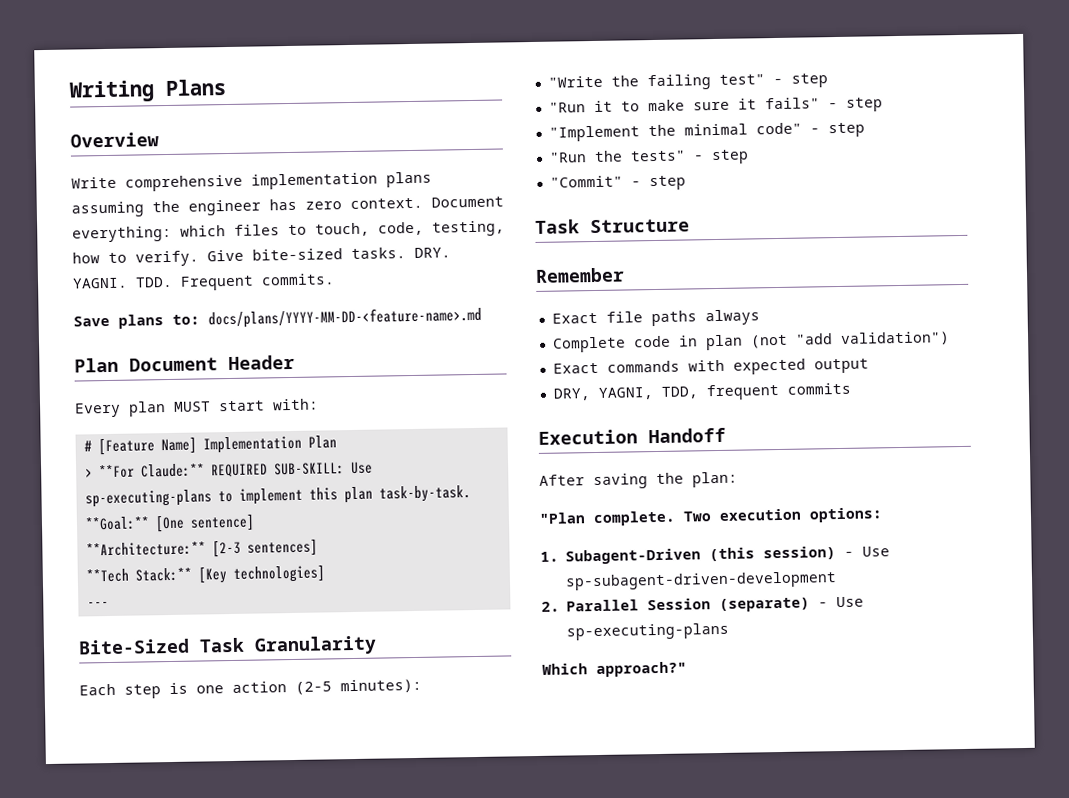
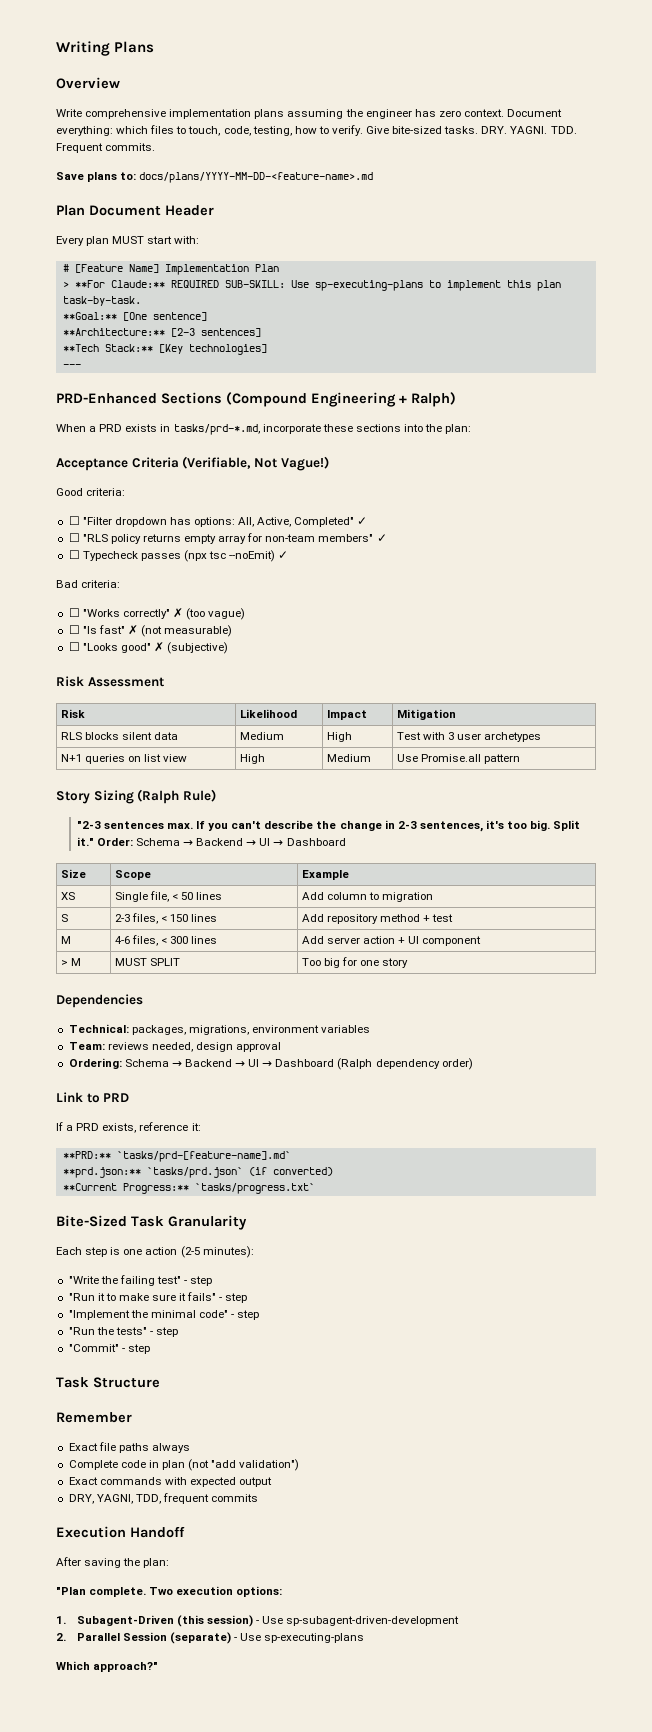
+ PRD-Enhanced Sections (Compound Engineering + Ralph)
+ When a PRD exists in tasks/prd-*.md, incorporate these sections into the plan:
+ Acceptance Criteria (Verifiable, Not Vague!)
+ Good criteria:
+ ☐ "Filter dropdown has options: All, Active, Completed" ✓
+ ☐ "RLS policy returns empty array for non-team members" ✓
+ ☐ Typecheck passes (npx tsc --noEmit) ✓
+ Bad criteria:
+ ☐ "Works correctly" ✗ (too vague)
+ ☐ "Is fast" ✗ (not measurable)
+ ☐ "Looks good" ✗ (subjective)
+ Risk Assessment
+ Risk | Likelihood | Impact | Mitigation
+ RLS blocks silent data | Medium | High | Test with 3 user archetypes
+ N+1 queries on list view | High | Medium | Use Promise.all pattern
+ Story Sizing (Ralph Rule)
+ "2-3 sentences max. If you can't describe the change in 2-3 sentences, it's too big. Split it." Order: Schema → Backend → UI → Dashboard
+ Size | Scope | Example
+ XS | Single file, < 50 lines | Add column to migration
+ S | 2-3 files, < 150 lines | Add repository method + test
+ M | 4-6 files, < 300 lines | Add server action + UI component
+ > M | MUST SPLIT | Too big for one story
+ Dependencies
+ Technical: packages, migrations, environment variables
+ Team: reviews needed, design approval
+ Ordering: Schema → Backend → UI → Dashboard (Ralph dependency order)
+ Link to PRD
+ If a PRD exists, reference it:
+ **PRD:** `tasks/prd-[feature-name].md`
+ **prd.json:** `tasks/prd.json` (if converted)
+ **Current Progress:** `tasks/progress.txt`

